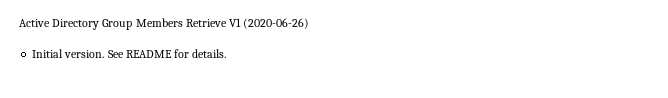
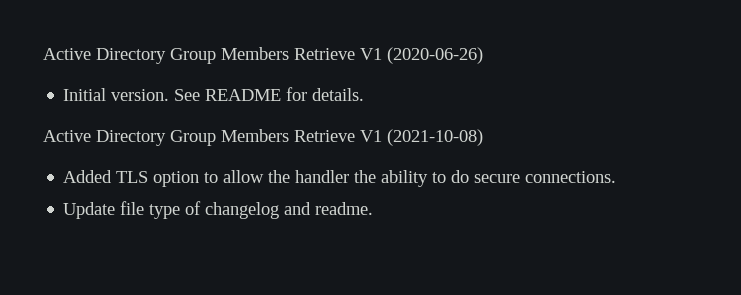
+ Active Directory Group Members Retrieve V1 (2021-10-08)
+ Added TLS option to allow the handler the ability to do secure connections.
+ Update file type of changelog and readme.

